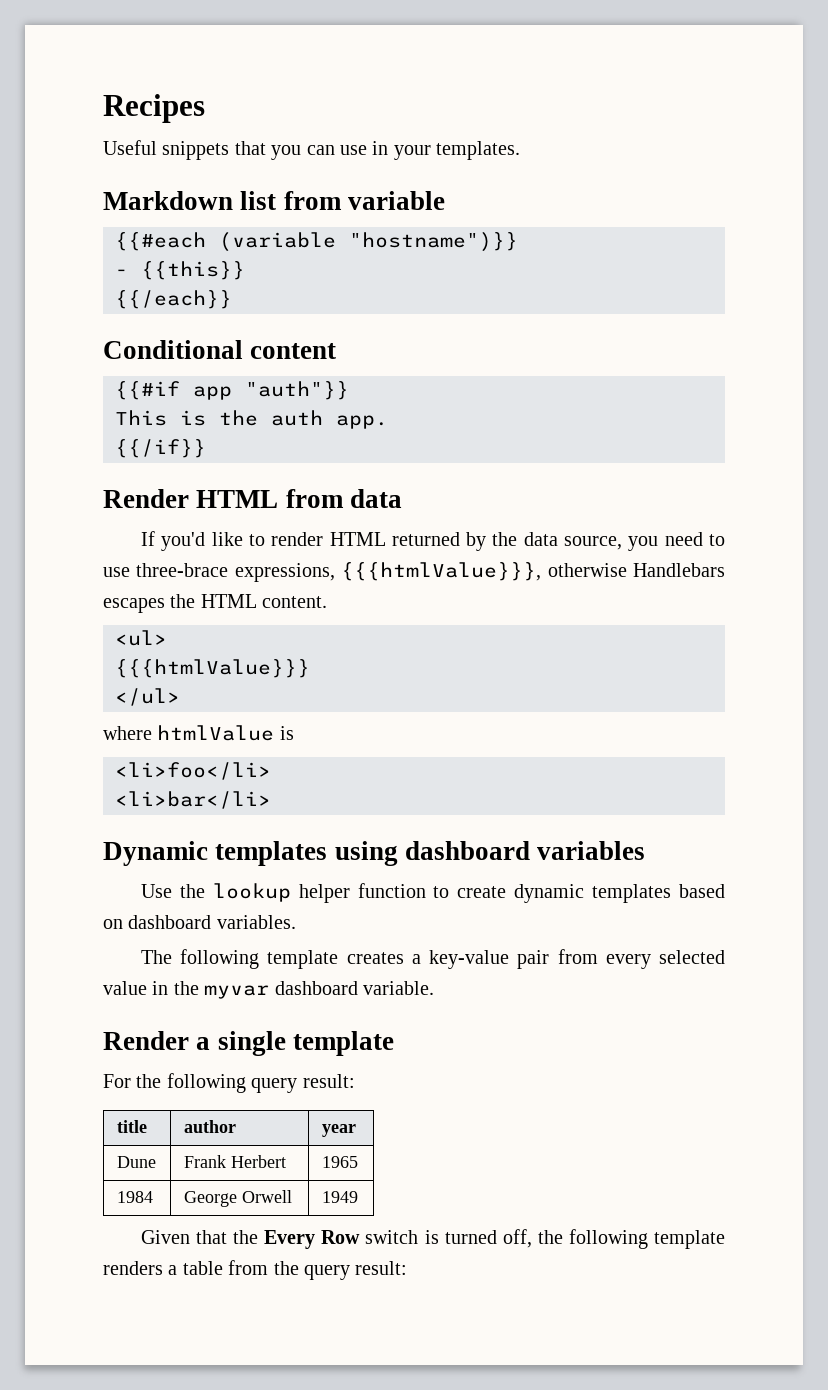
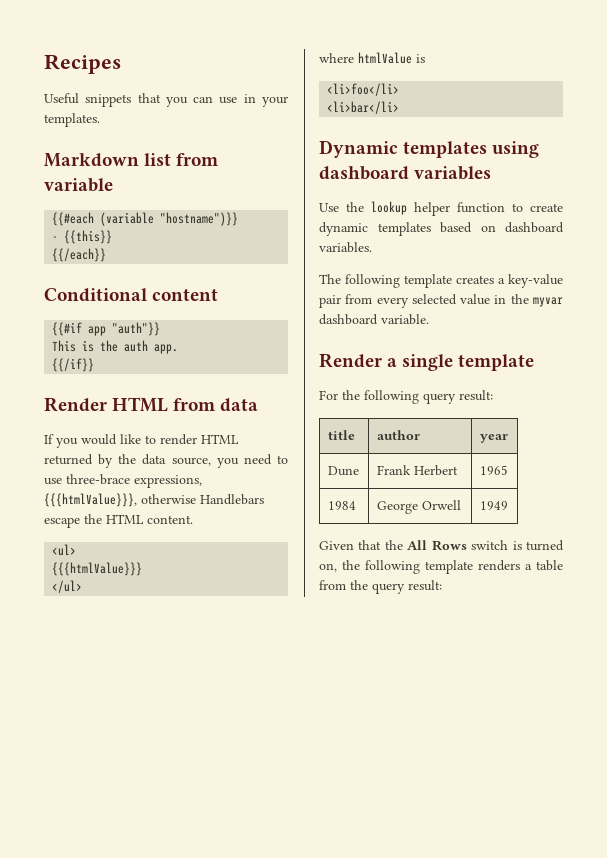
- If you'd like to render HTML returned by the data source, you need to use three-brace expressions, {{{htmlValue}}}, otherwise Handlebars escapes the HTML content.
+ If you would like to render HTML returned by the data source, you need to use three-brace expressions, {{{htmlValue}}}, otherwise Handlebars escape the HTML content.
- Given that the Every Row switch is turned off, the following template renders a table from the query result:
+ Given that the All Rows switch is turned on, the following template renders a table from the query result:

